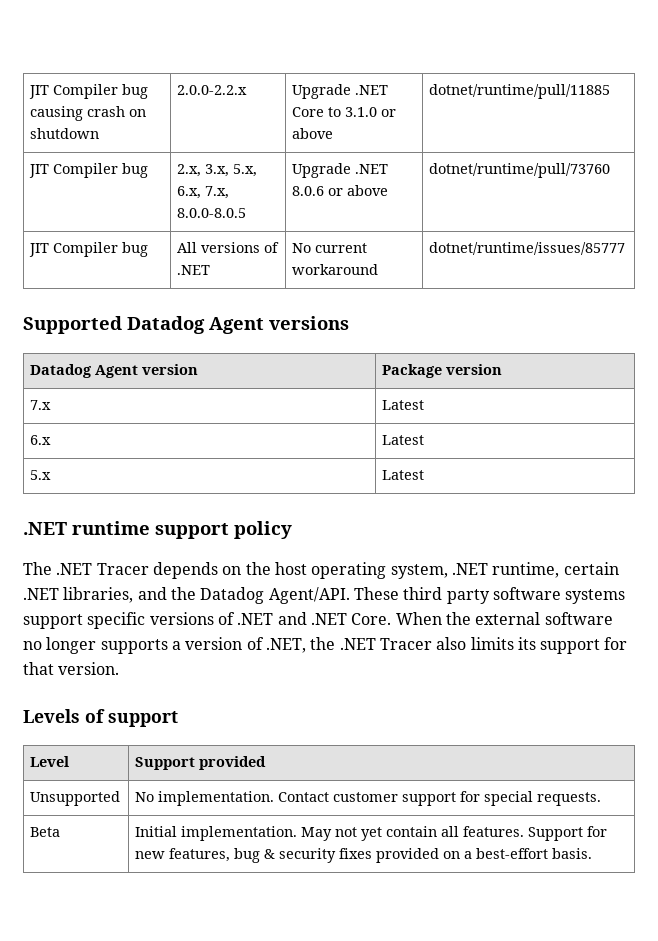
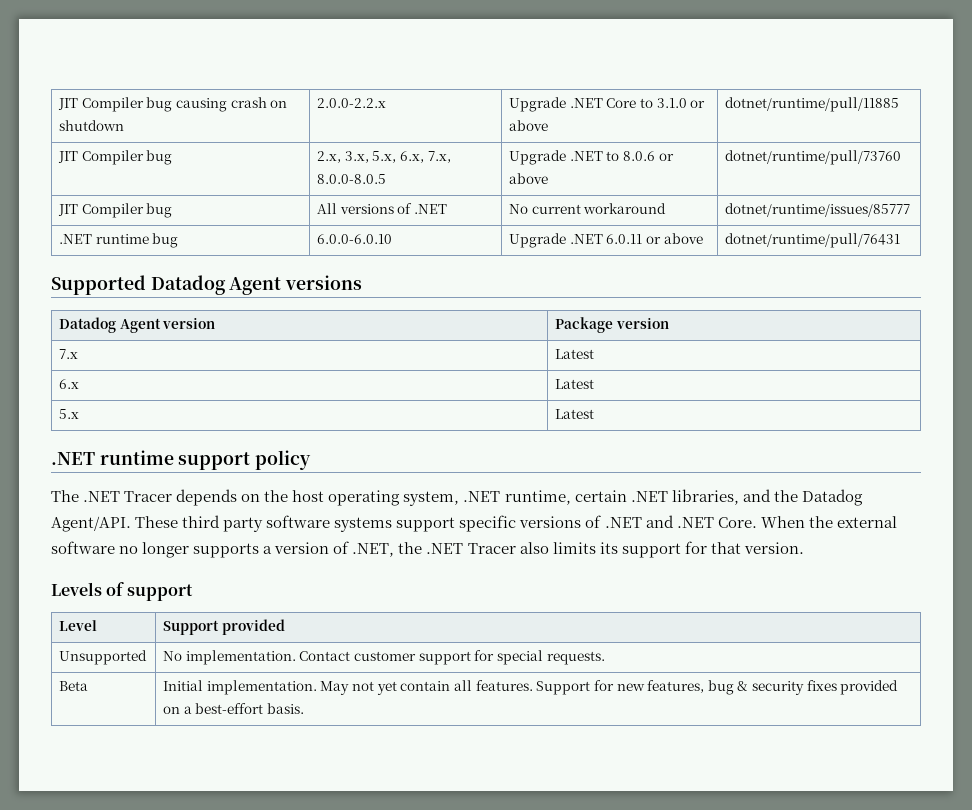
- JIT Compiler bug | 2.x, 3.x, 5.x, 6.x, 7.x, 8.0.0-8.0.5 | Upgrade .NET 8.0.6 or above | dotnet/runtime/pull/73760
+ JIT Compiler bug | 2.x, 3.x, 5.x, 6.x, 7.x, 8.0.0-8.0.5 | Upgrade .NET to 8.0.6 or above | dotnet/runtime/pull/73760
+ .NET runtime bug | 6.0.0-6.0.10 | Upgrade .NET 6.0.11 or above | dotnet/runtime/pull/76431

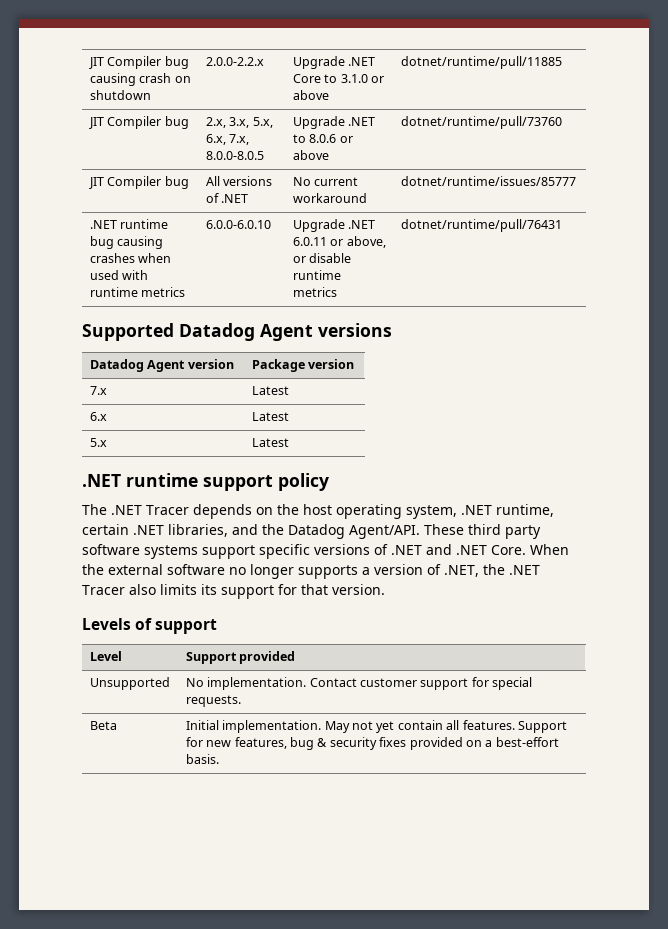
- .NET runtime bug | 6.0.0-6.0.10 | Upgrade .NET 6.0.11 or above | dotnet/runtime/pull/76431
+ .NET runtime bug causing crashes when used with runtime metrics | 6.0.0-6.0.10 | Upgrade .NET 6.0.11 or above, or disable runtime metrics | dotnet/runtime/pull/76431

